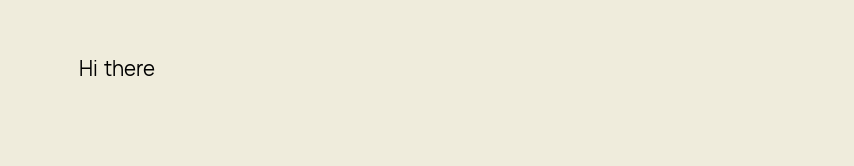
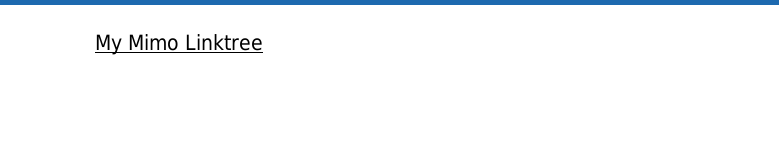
- Hi there
+ My Mimo Linktree

